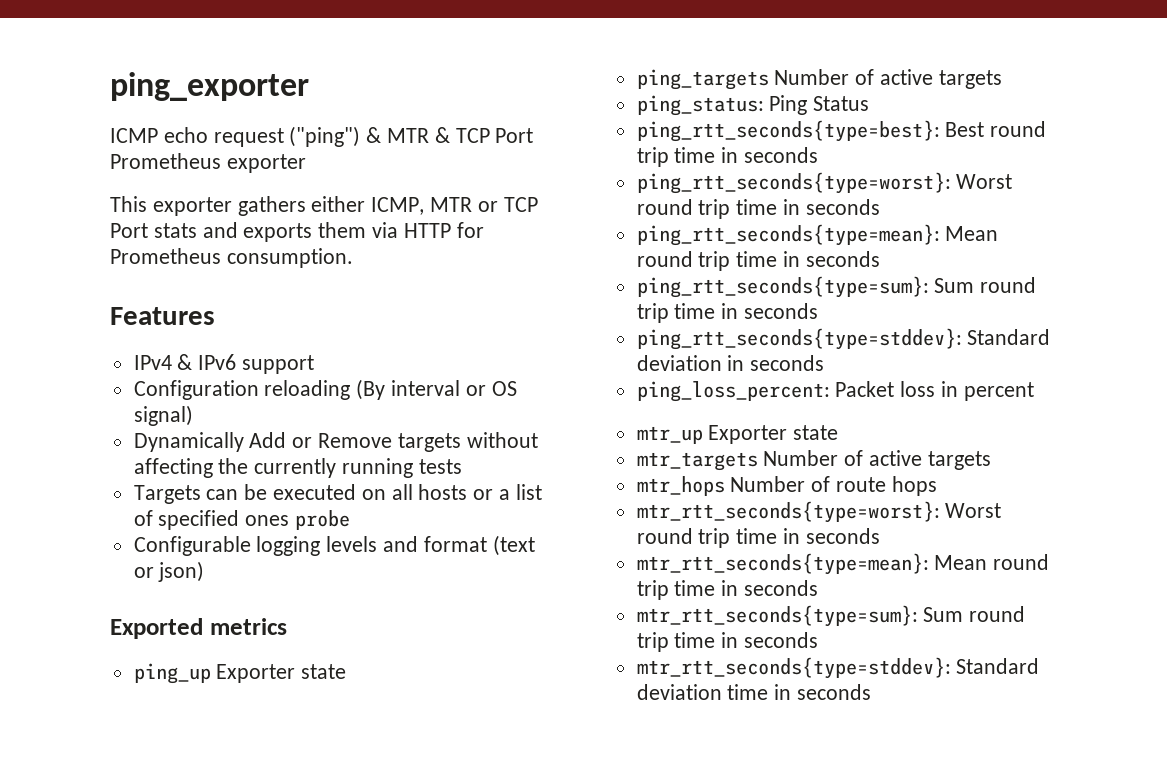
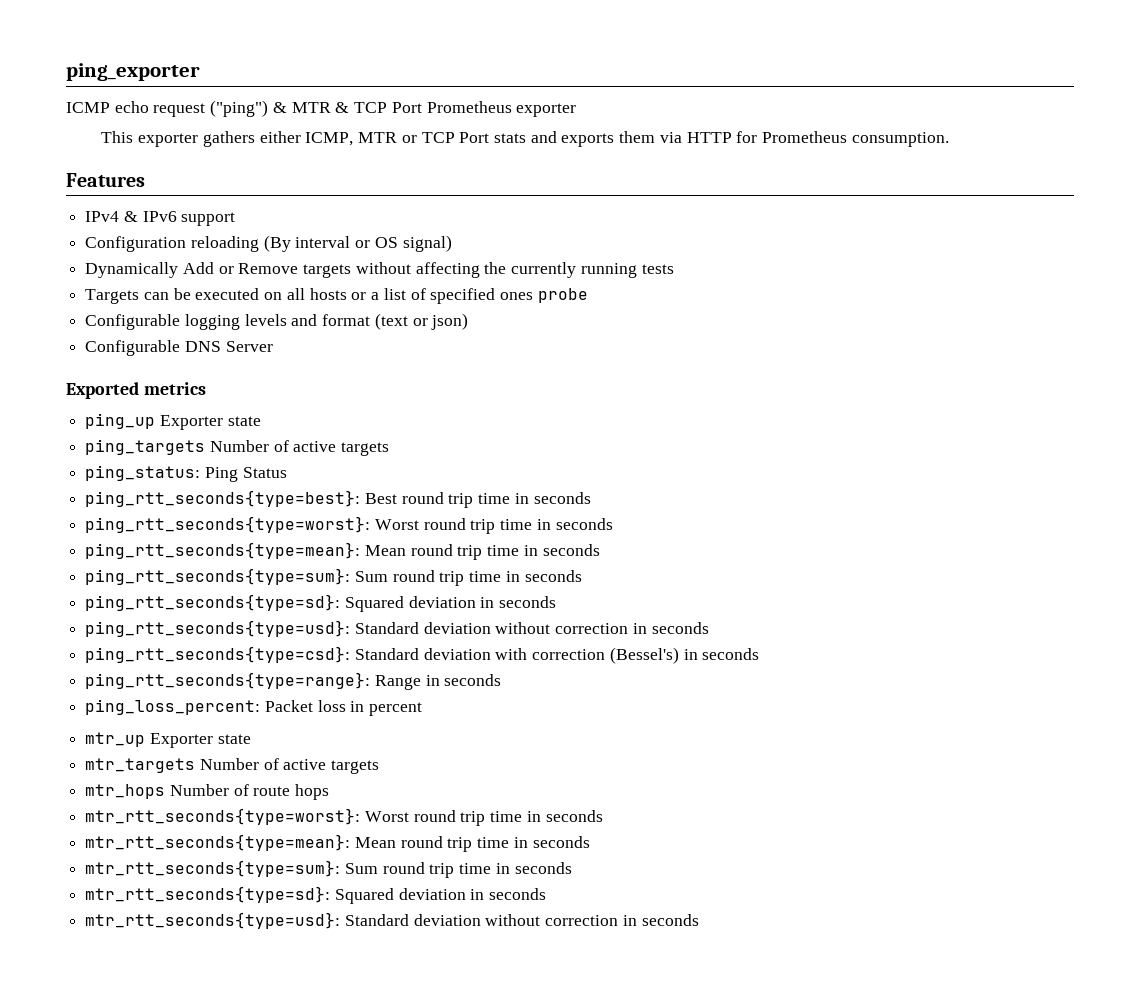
+ Configurable DNS Server
- ping_rtt_seconds{type=stddev}: Standard deviation in seconds
+ ping_rtt_seconds{type=sd}: Squared deviation in seconds
+ ping_rtt_seconds{type=usd}: Standard deviation without correction in seconds
+ ping_rtt_seconds{type=csd}: Standard deviation with correction (Bessel's) in seconds
+ ping_rtt_seconds{type=range}: Range in seconds
- mtr_rtt_seconds{type=stddev}: Standard deviation time in seconds
+ mtr_rtt_seconds{type=sd}: Squared deviation in seconds
+ mtr_rtt_seconds{type=usd}: Standard deviation without correction in seconds

